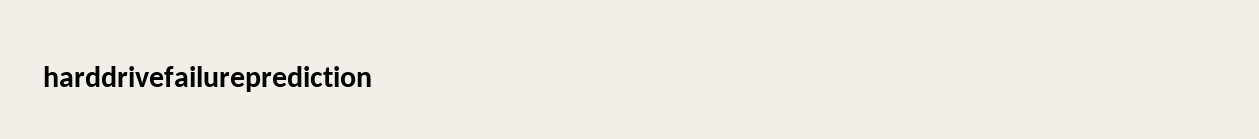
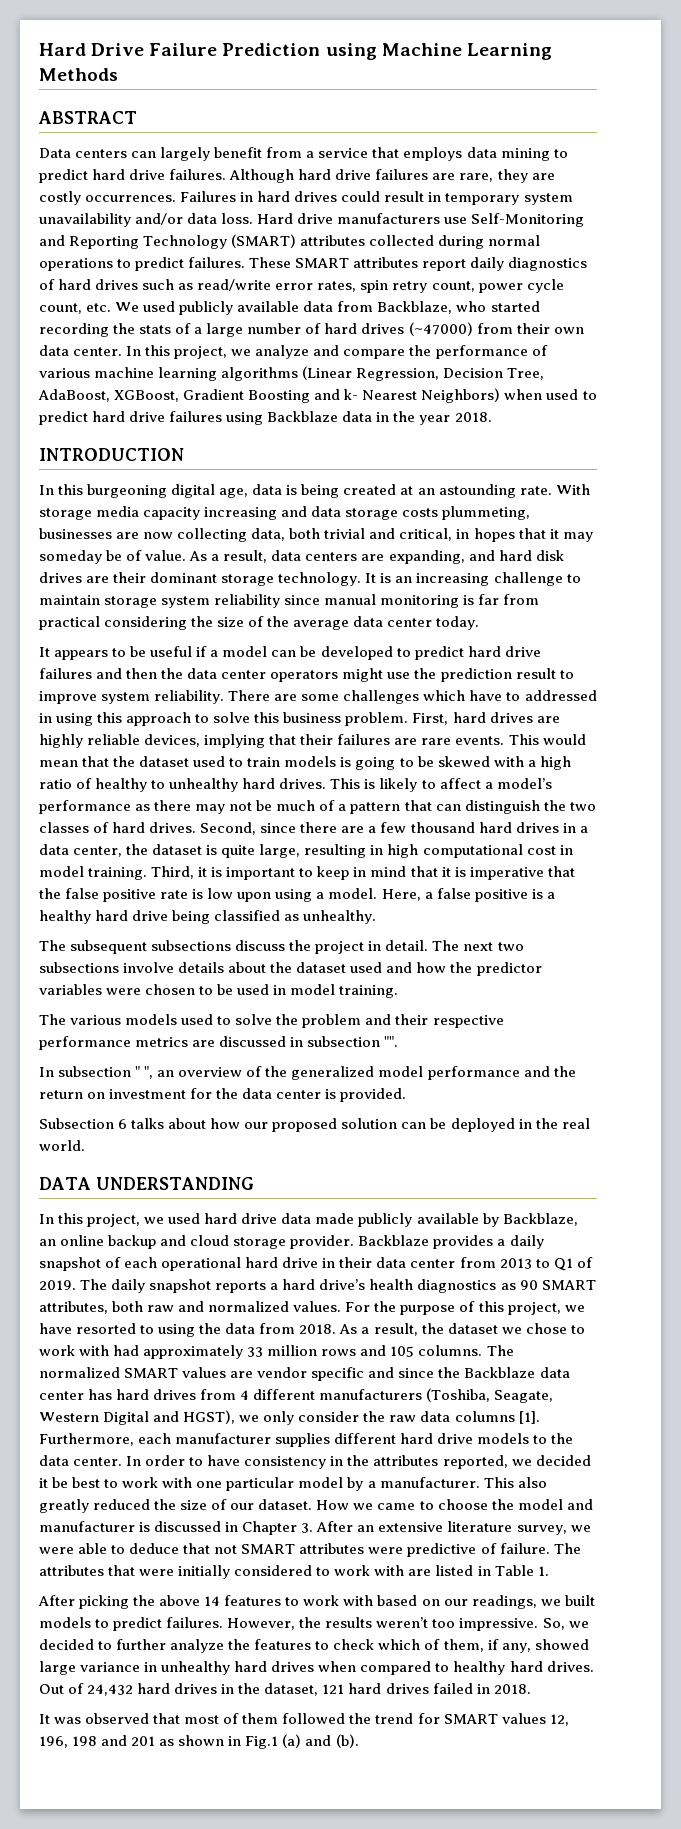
- harddrivefailureprediction
+ Hard Drive Failure Prediction using Machine Learning Methods
+ ABSTRACT
+ Data centers can largely benefit from a service that employs data mining to predict hard drive failures. Although hard drive failures are rare, they are costly occurrences. Failures in hard drives could result in temporary system unavailability and/or data loss. Hard drive manufacturers use Self-Monitoring and Reporting Technology (SMART) attributes collected during normal operations to predict failures. These SMART attributes report daily diagnostics of hard drives such as read/write error rates, spin retry count, power cycle count, etc. We used publicly available data from Backblaze, who started recording the stats of a large number of hard drives (~47000) from their own data center. In this project, we analyze and compare the performance of various machine learning algorithms (Linear Regression, Decision Tree, AdaBoost, XGBoost, Gradient Boosting and k- Nearest Neighbors) when used to predict hard drive failures using Backblaze data in the year 2018.
+ INTRODUCTION
+ In this burgeoning digital age, data is being created at an astounding rate. With storage media capacity increasing and data storage costs plummeting, businesses are now collecting data, both trivial and critical, in hopes that it may someday be of value. As a result, data centers are expanding, and hard disk drives are their dominant storage technology. It is an increasing challenge to maintain storage system reliability since manual monitoring is far from practical considering the size of the average data center today.
+ It appears to be useful if a model can be developed to predict hard drive failures and then the data center operators might use the prediction result to improve system reliability. There are some challenges which have to addressed in using this approach to solve this business problem. First, hard drives are highly reliable devices, implying that their failures are rare events. This would mean that the dataset used to train models is going to be skewed with a high ratio of healthy to unhealthy hard drives. This is likely to affect a model’s performance as there may not be much of a pattern that can distinguish the two classes of hard drives. Second, since there are a few thousand hard drives in a data center, the dataset is quite large, resulting in high computational cost in model training. Third, it is important to keep in mind that it is imperative that the false positive rate is low upon using a model. Here, a false positive is a healthy hard drive being classified as unhealthy.
+ The subsequent subsections discuss the project in detail. The next two subsections involve details about the dataset used and how the predictor variables were chosen to be used in model training.
+ The various models used to solve the problem and their respective performance metrics are discussed in subsection "".
+ In subsection " ", an overview of the generalized model performance and the return on investment for the data center is provided.
+ Subsection 6 talks about how our proposed solution can be deployed in the real world.
+ DATA UNDERSTANDING
+ In this project, we used hard drive data made publicly available by Backblaze, an online backup and cloud storage provider. Backblaze provides a daily snapshot of each operational hard drive in their data center from 2013 to Q1 of 2019. The daily snapshot reports a hard drive’s health diagnostics as 90 SMART attributes, both raw and normalized values. For the purpose of this project, we have resorted to using the data from 2018. As a result, the dataset we chose to work with had approximately 33 million rows and 105 columns. The normalized SMART values are vendor specific and since the Backblaze data center has hard drives from 4 different manufacturers (Toshiba, Seagate, Western Digital and HGST), we only consider the raw data columns [1]. Furthermore, each manufacturer supplies different hard drive models to the data center. In order to have consistency in the attributes reported, we decided it be best to work with one particular model by a manufacturer. This also greatly reduced the size of our dataset. How we came to choose the model and manufacturer is discussed in Chapter 3. After an extensive literature survey, we were able to deduce that not SMART attributes were predictive of failure. The attributes that were initially considered to work with are listed in Table 1.
+ After picking the above 14 features to work with based on our readings, we built models to predict failures. However, the results weren’t too impressive. So, we decided to further analyze the features to check which of them, if any, showed large variance in unhealthy hard drives when compared to healthy hard drives. Out of 24,432 hard drives in the dataset, 121 hard drives failed in 2018.
+ It was observed that most of them followed the trend for SMART values 12, 196, 198 and 201 as shown in Fig.1 (a) and (b).

